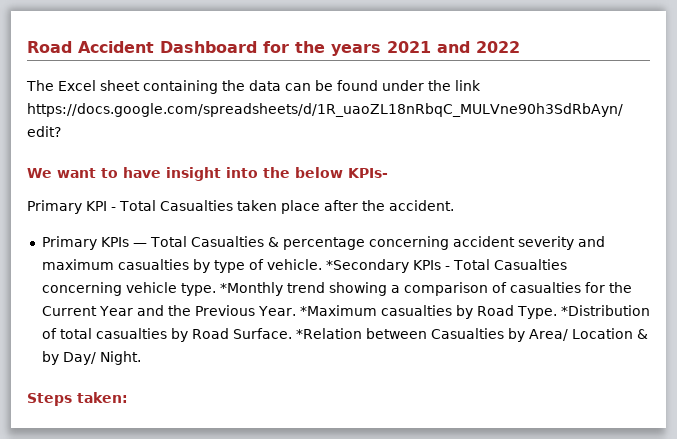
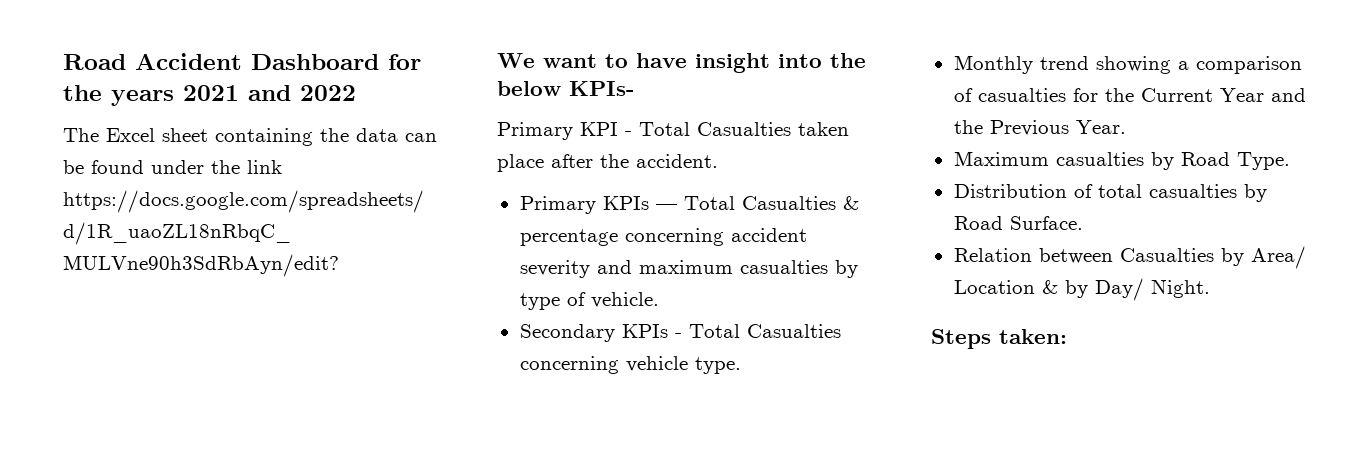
- Primary KPIs — Total Casualties & percentage concerning accident severity and maximum casualties by type of vehicle. *Secondary KPIs - Total Casualties concerning vehicle type. *Monthly trend showing a comparison of casualties for the Current Year and the Previous Year. *Maximum casualties by Road Type. *Distribution of total casualties by Road Surface. *Relation between Casualties by Area/ Location & by Day/ Night.
+ Primary KPIs — Total Casualties & percentage concerning accident severity and maximum casualties by type of vehicle.
+ Secondary KPIs - Total Casualties concerning vehicle type.
+ Monthly trend showing a comparison of casualties for the Current Year and the Previous Year.
+ Maximum casualties by Road Type.
+ Distribution of total casualties by Road Surface.
+ Relation between Casualties by Area/ Location & by Day/ Night.

